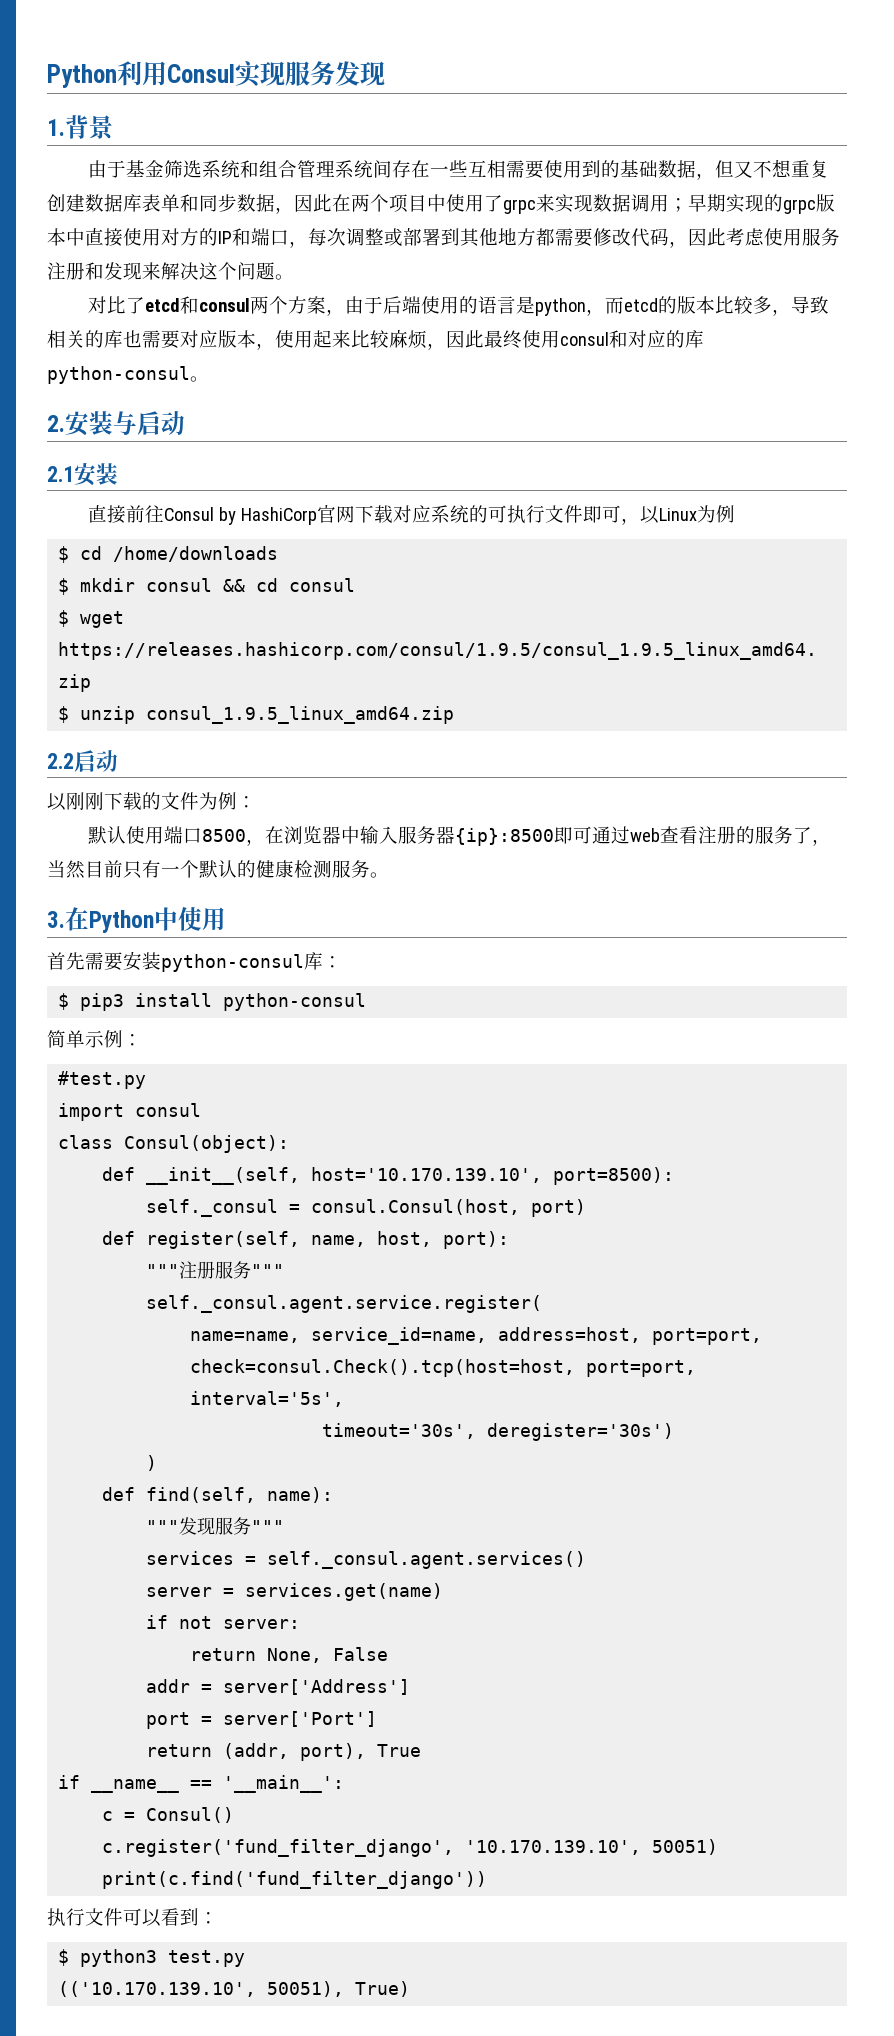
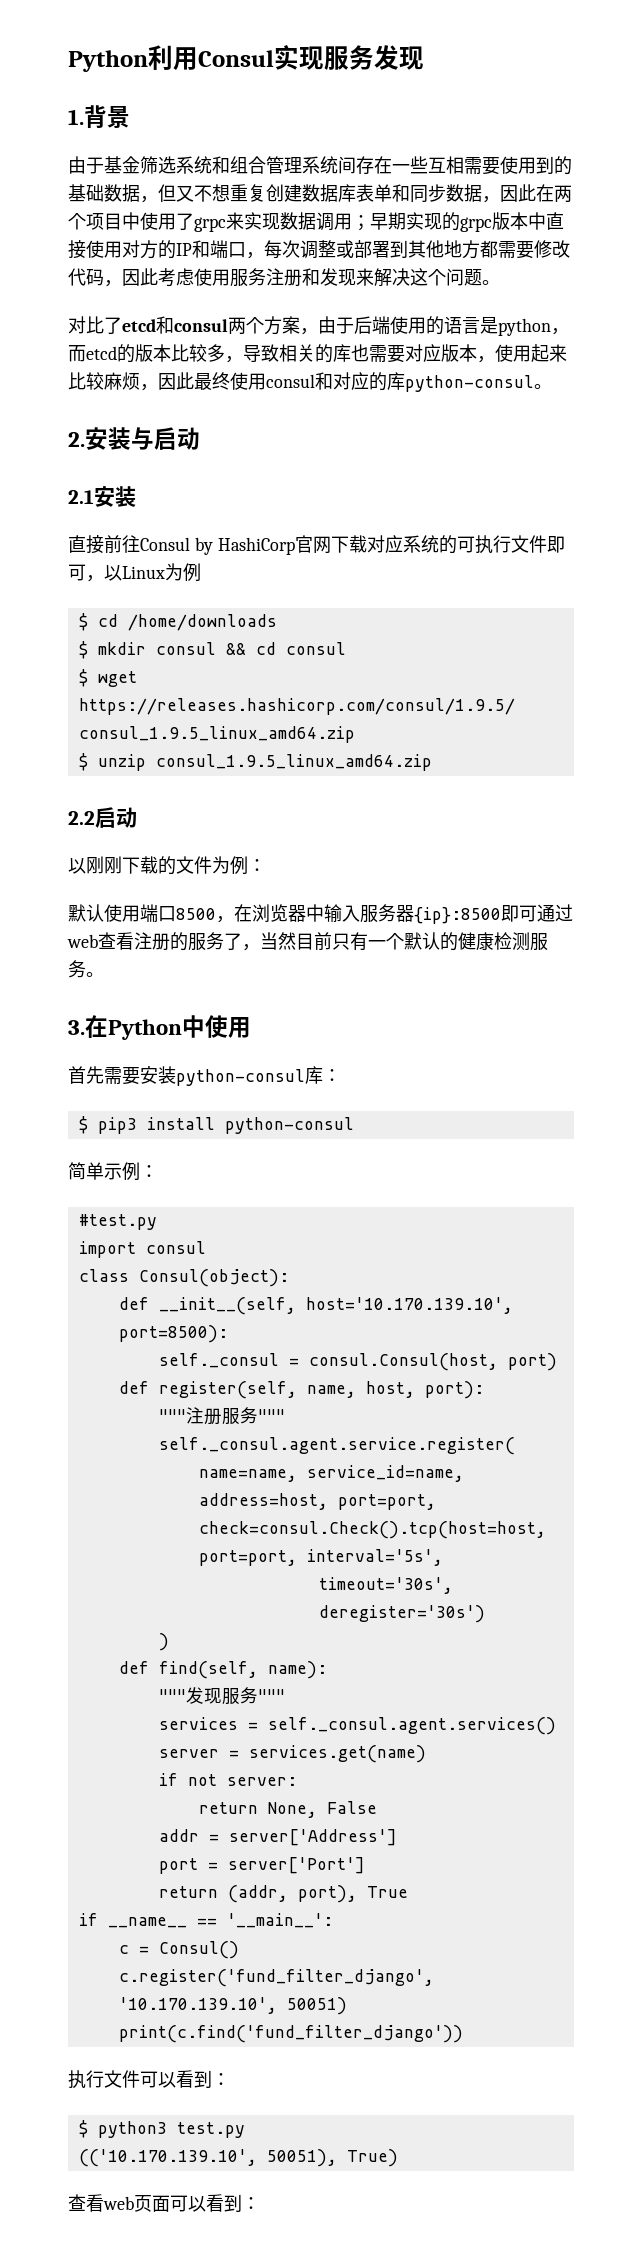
+ 查看web页面可以看到：

